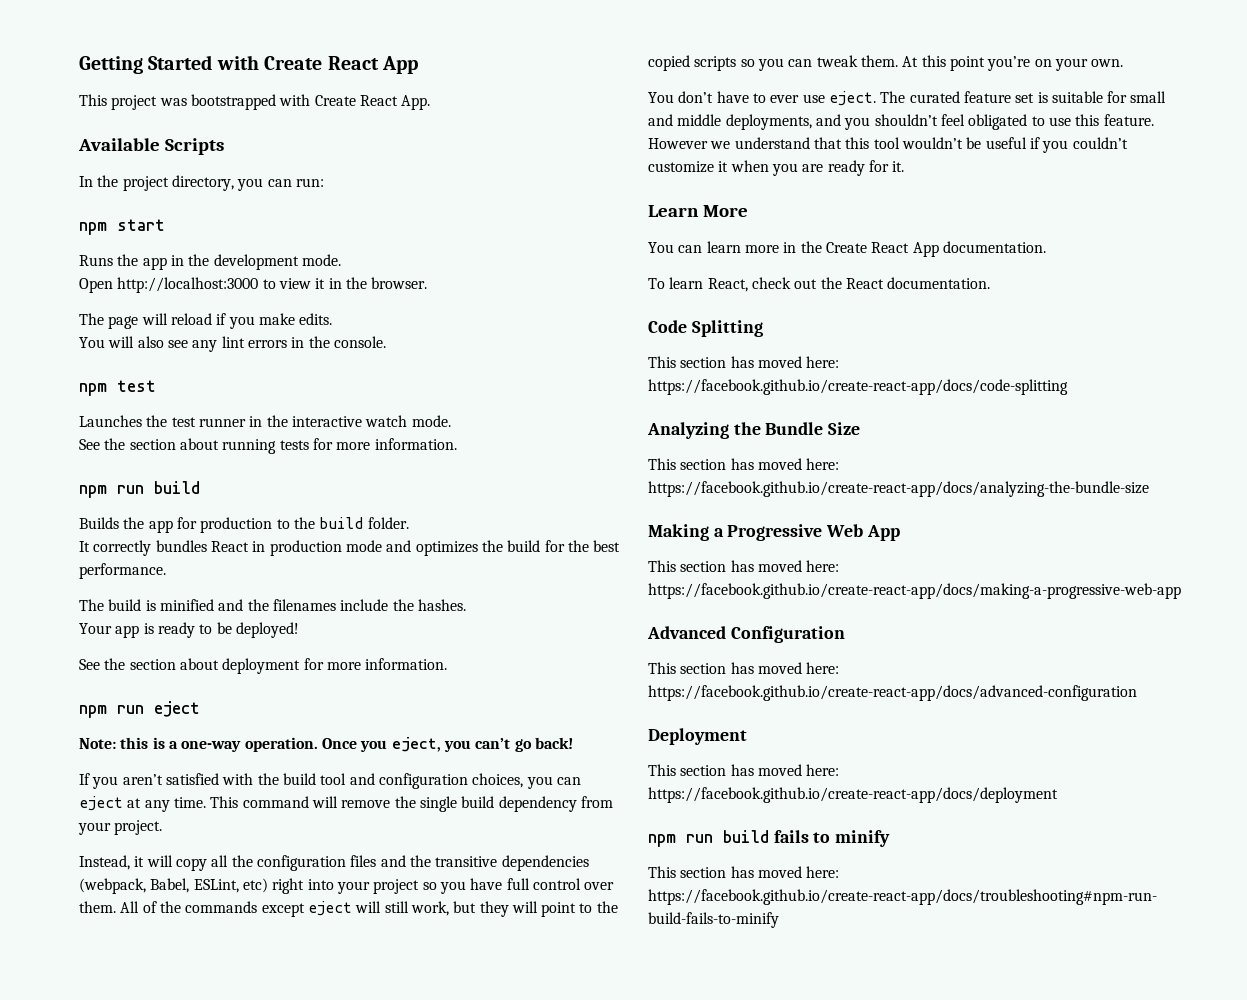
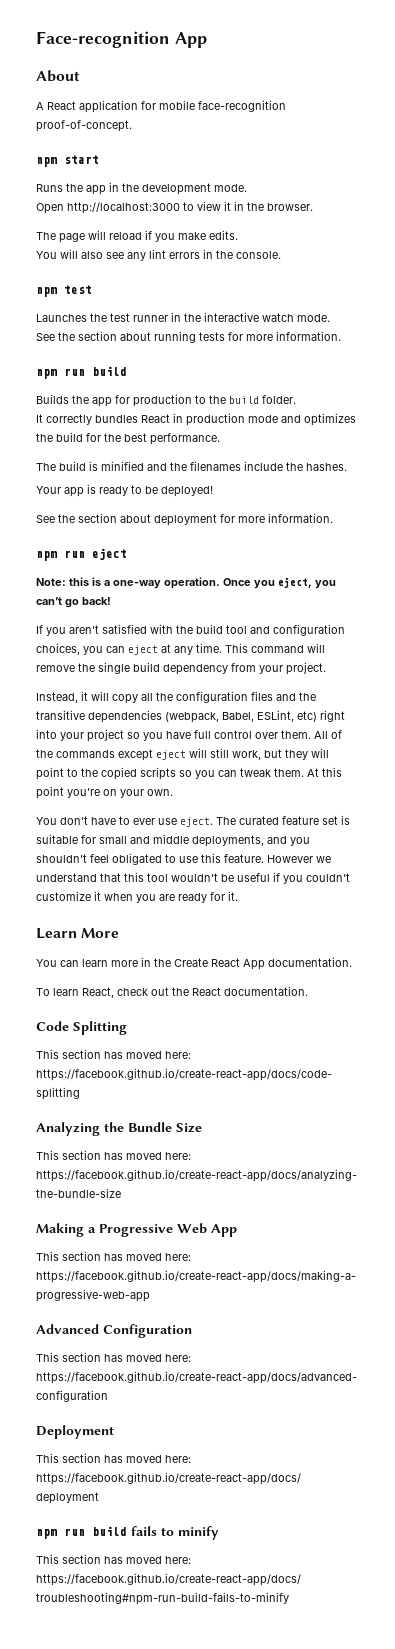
- Getting Started with Create React App
- This project was bootstrapped with Create React App.
- Available Scripts
- In the project directory, you can run:
+ Face-recognition App
+ About
+ A React application for mobile face-recognition proof-of-concept.

